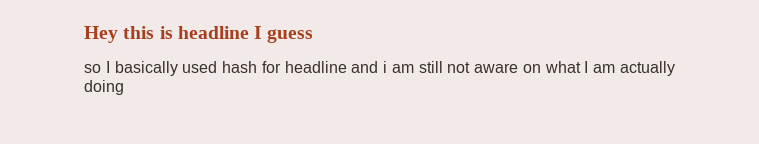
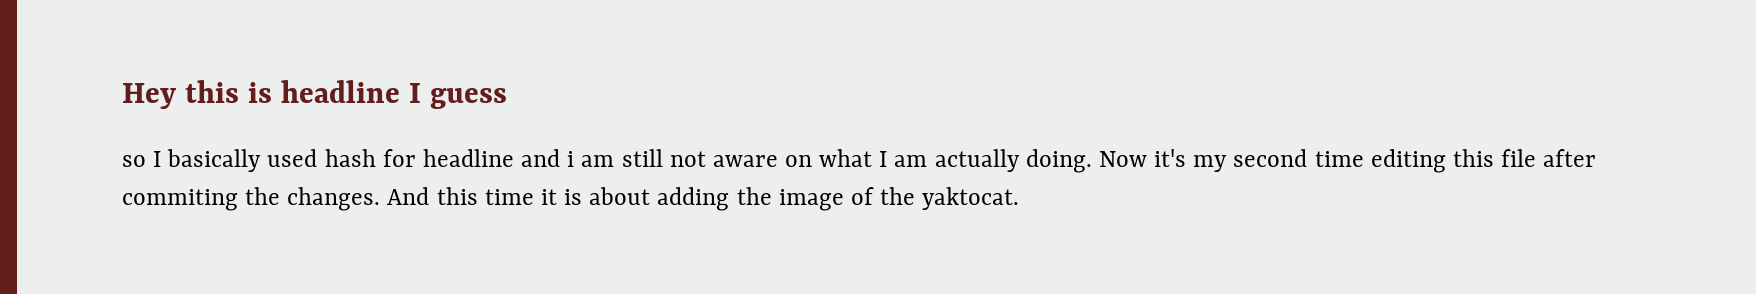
- so I basically used hash for headline and i am still not aware on what I am actually doing
+ so I basically used hash for headline and i am still not aware on what I am actually doing. Now it's my second time editing this file after commiting the changes. And this time it is about adding the image of the yaktocat.

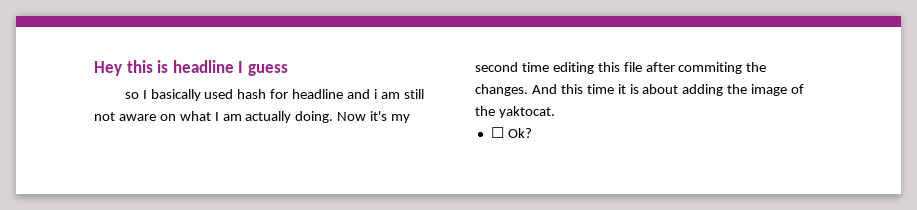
+ ☐ Ok?

